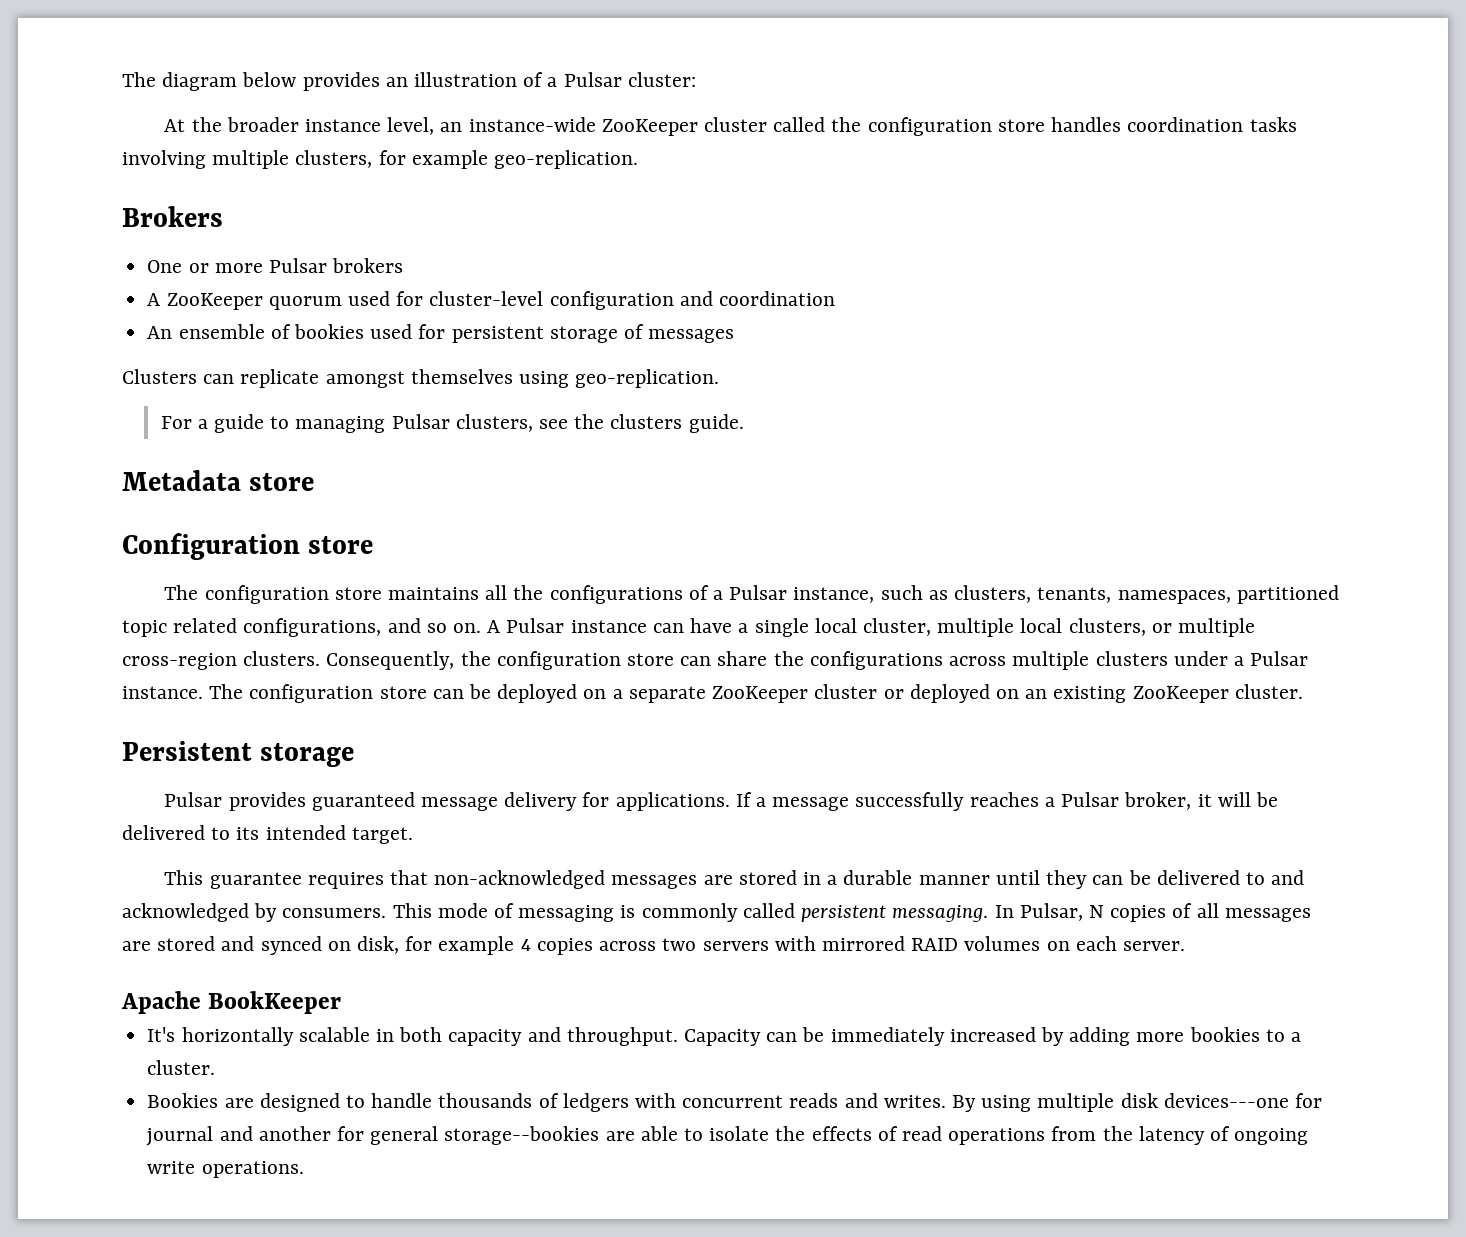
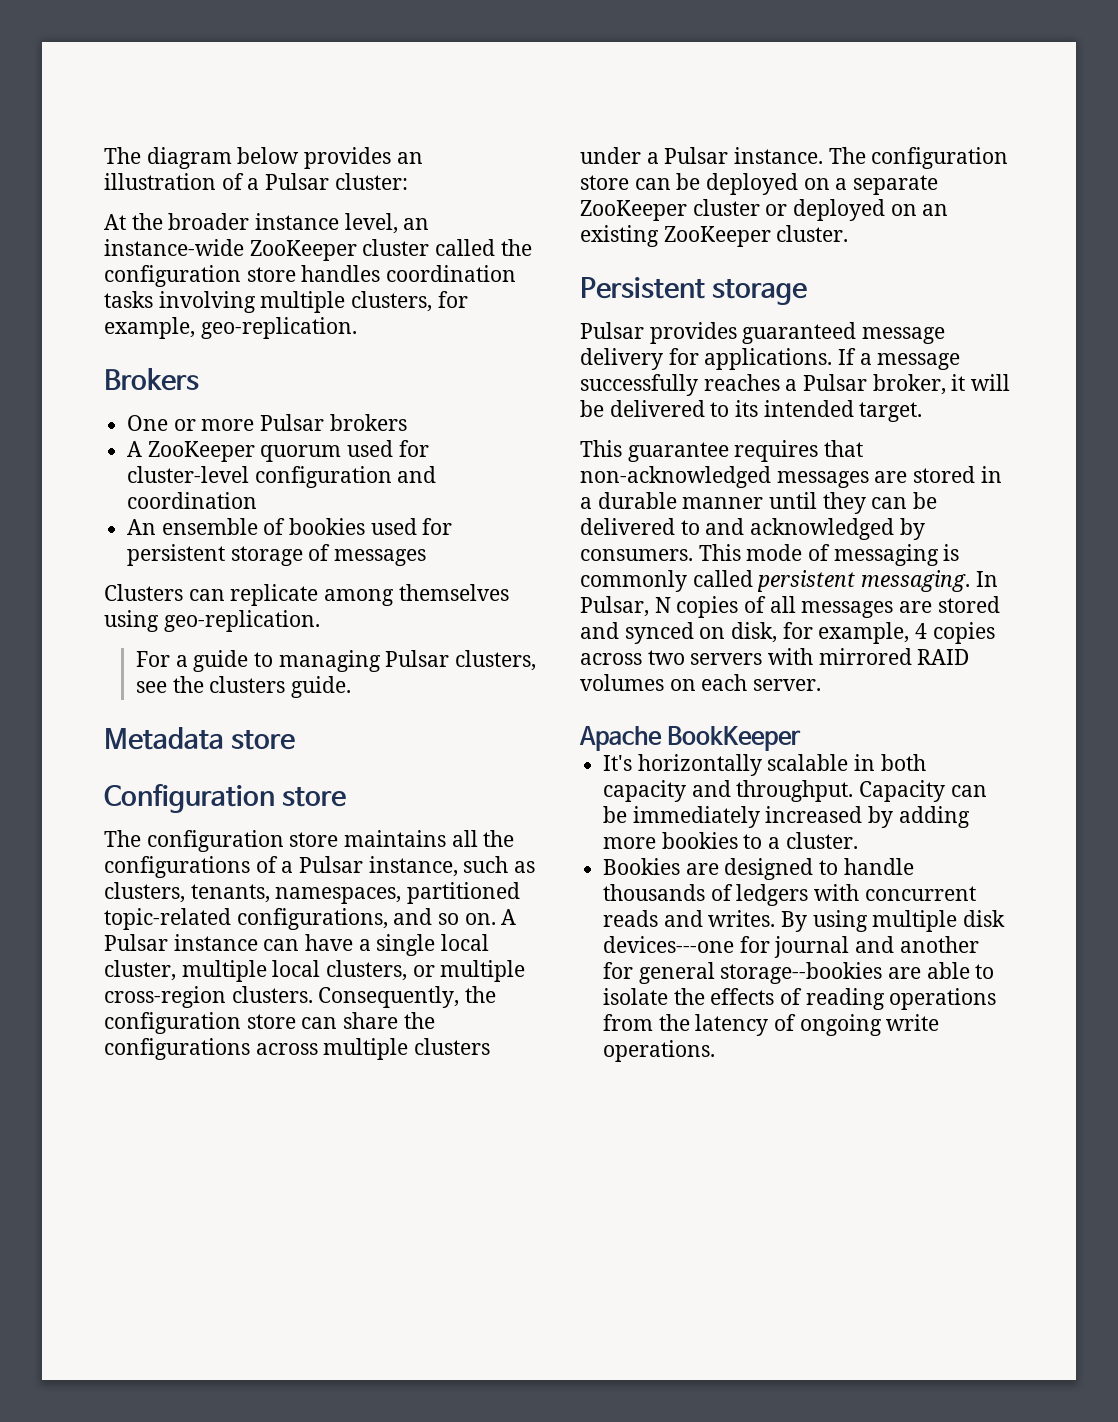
- At the broader instance level, an instance-wide ZooKeeper cluster called the configuration store handles coordination tasks involving multiple clusters, for example geo-replication.
+ At the broader instance level, an instance-wide ZooKeeper cluster called the configuration store handles coordination tasks involving multiple clusters, for example, geo-replication.
- Clusters can replicate amongst themselves using geo-replication.
+ Clusters can replicate among themselves using geo-replication.
- The configuration store maintains all the configurations of a Pulsar instance, such as clusters, tenants, namespaces, partitioned topic related configurations, and so on.
+ The configuration store maintains all the configurations of a Pulsar instance, such as clusters, tenants, namespaces, partitioned topic-related configurations, and so on.
- In Pulsar, N copies of all messages are stored and synced on disk, for example 4 copies across two servers with mirrored RAID volumes on each server.
+ In Pulsar, N copies of all messages are stored and synced on disk, for example, 4 copies across two servers with mirrored RAID volumes on each server.
- By using multiple disk devices---one for journal and another for general storage--bookies are able to isolate the effects of read operations from the latency of ongoing write operations.
+ By using multiple disk devices---one for journal and another for general storage--bookies are able to isolate the effects of reading operations from the latency of ongoing write operations.

